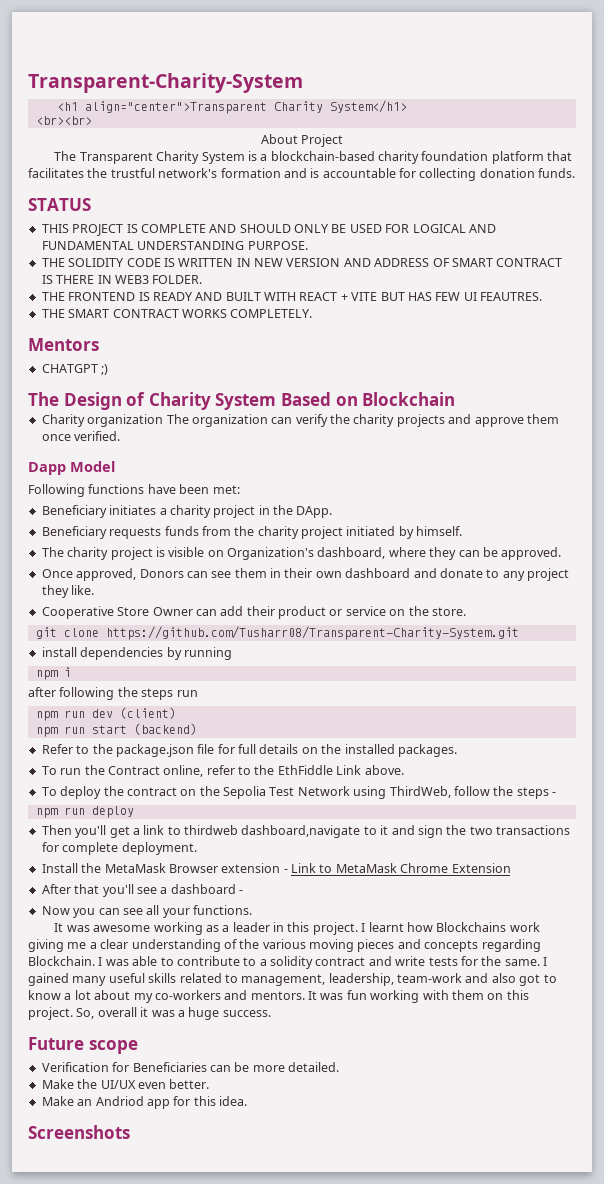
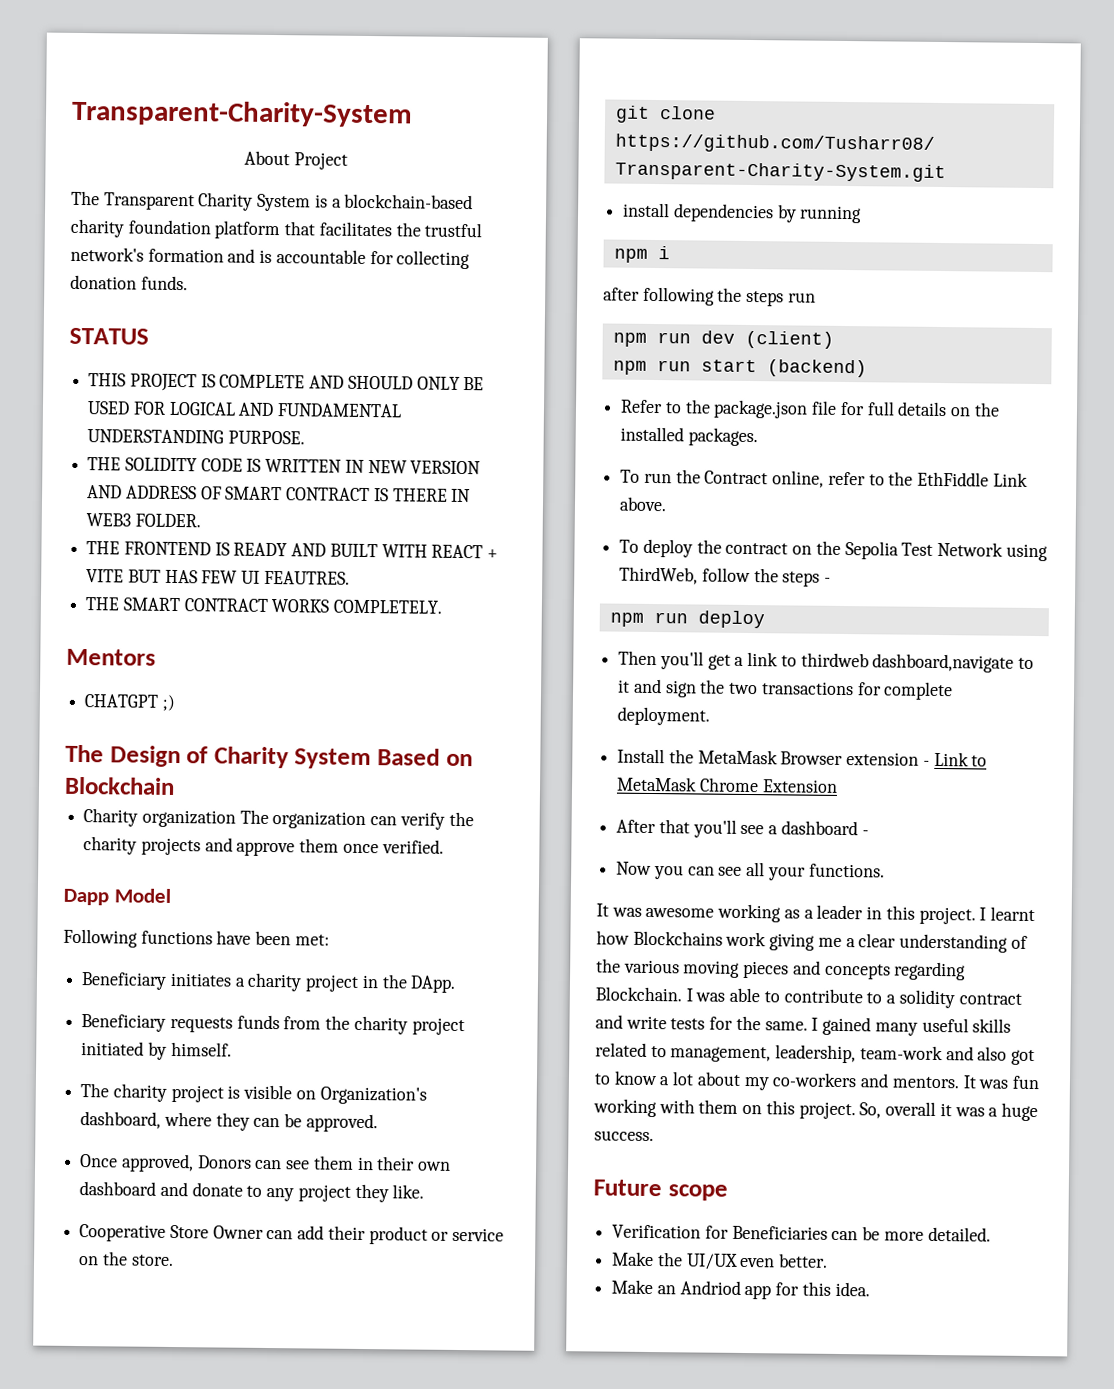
- <h1 align="center">Transparent Charity System</h1>
- <br><br>
- Screenshots

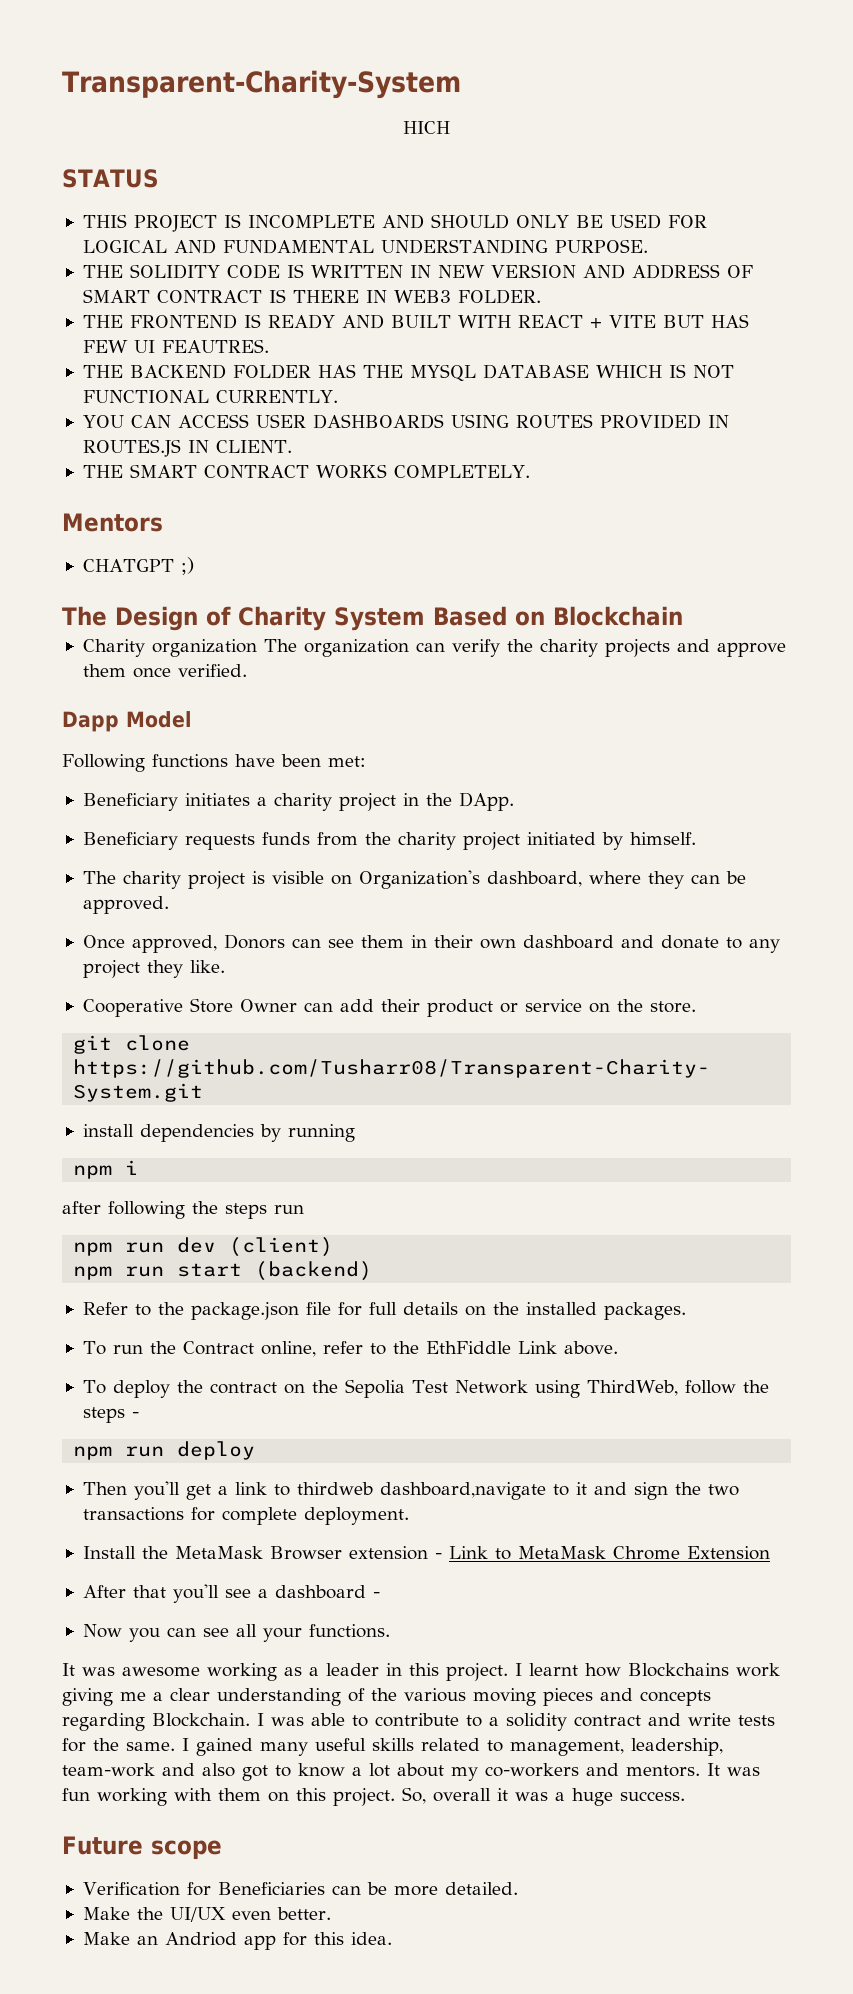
- About Project
- The Transparent Charity System is a blockchain-based charity foundation platform that facilitates the trustful network's formation and is accountable for collecting donation funds.
+ HICH
- THIS PROJECT IS COMPLETE AND SHOULD ONLY BE USED FOR LOGICAL AND FUNDAMENTAL UNDERSTANDING PURPOSE.
+ THIS PROJECT IS INCOMPLETE AND SHOULD ONLY BE USED FOR LOGICAL AND FUNDAMENTAL UNDERSTANDING PURPOSE.
+ THE BACKEND FOLDER HAS THE MYSQL DATABASE WHICH IS NOT FUNCTIONAL CURRENTLY.
+ YOU CAN ACCESS USER DASHBOARDS USING ROUTES PROVIDED IN ROUTES.JS IN CLIENT.

